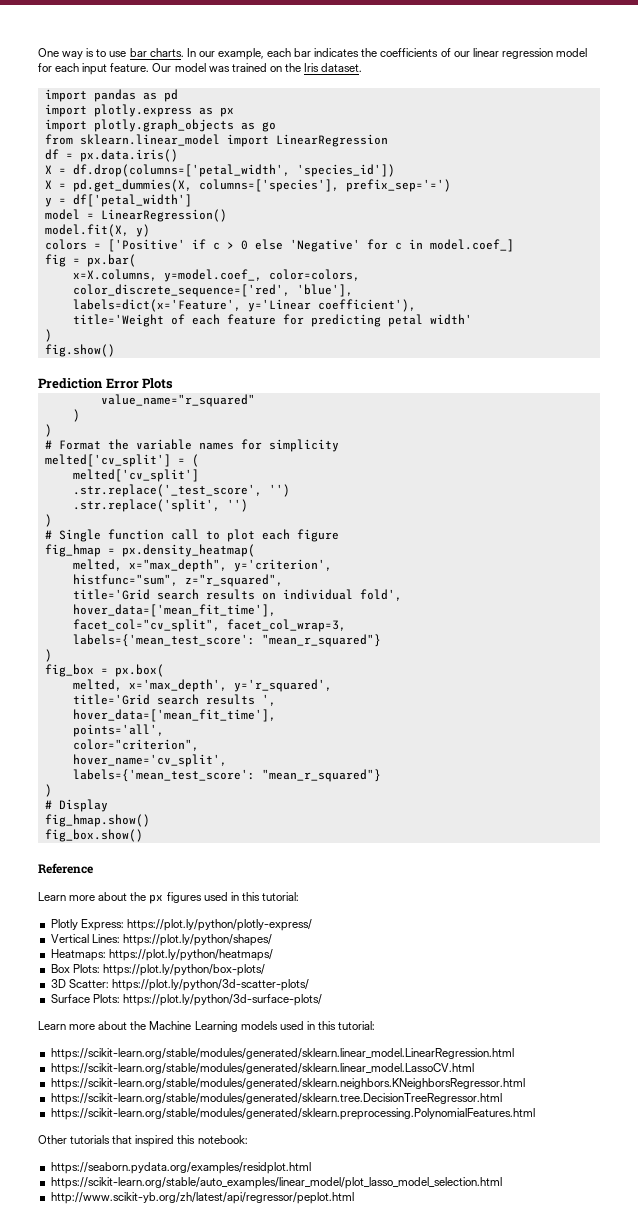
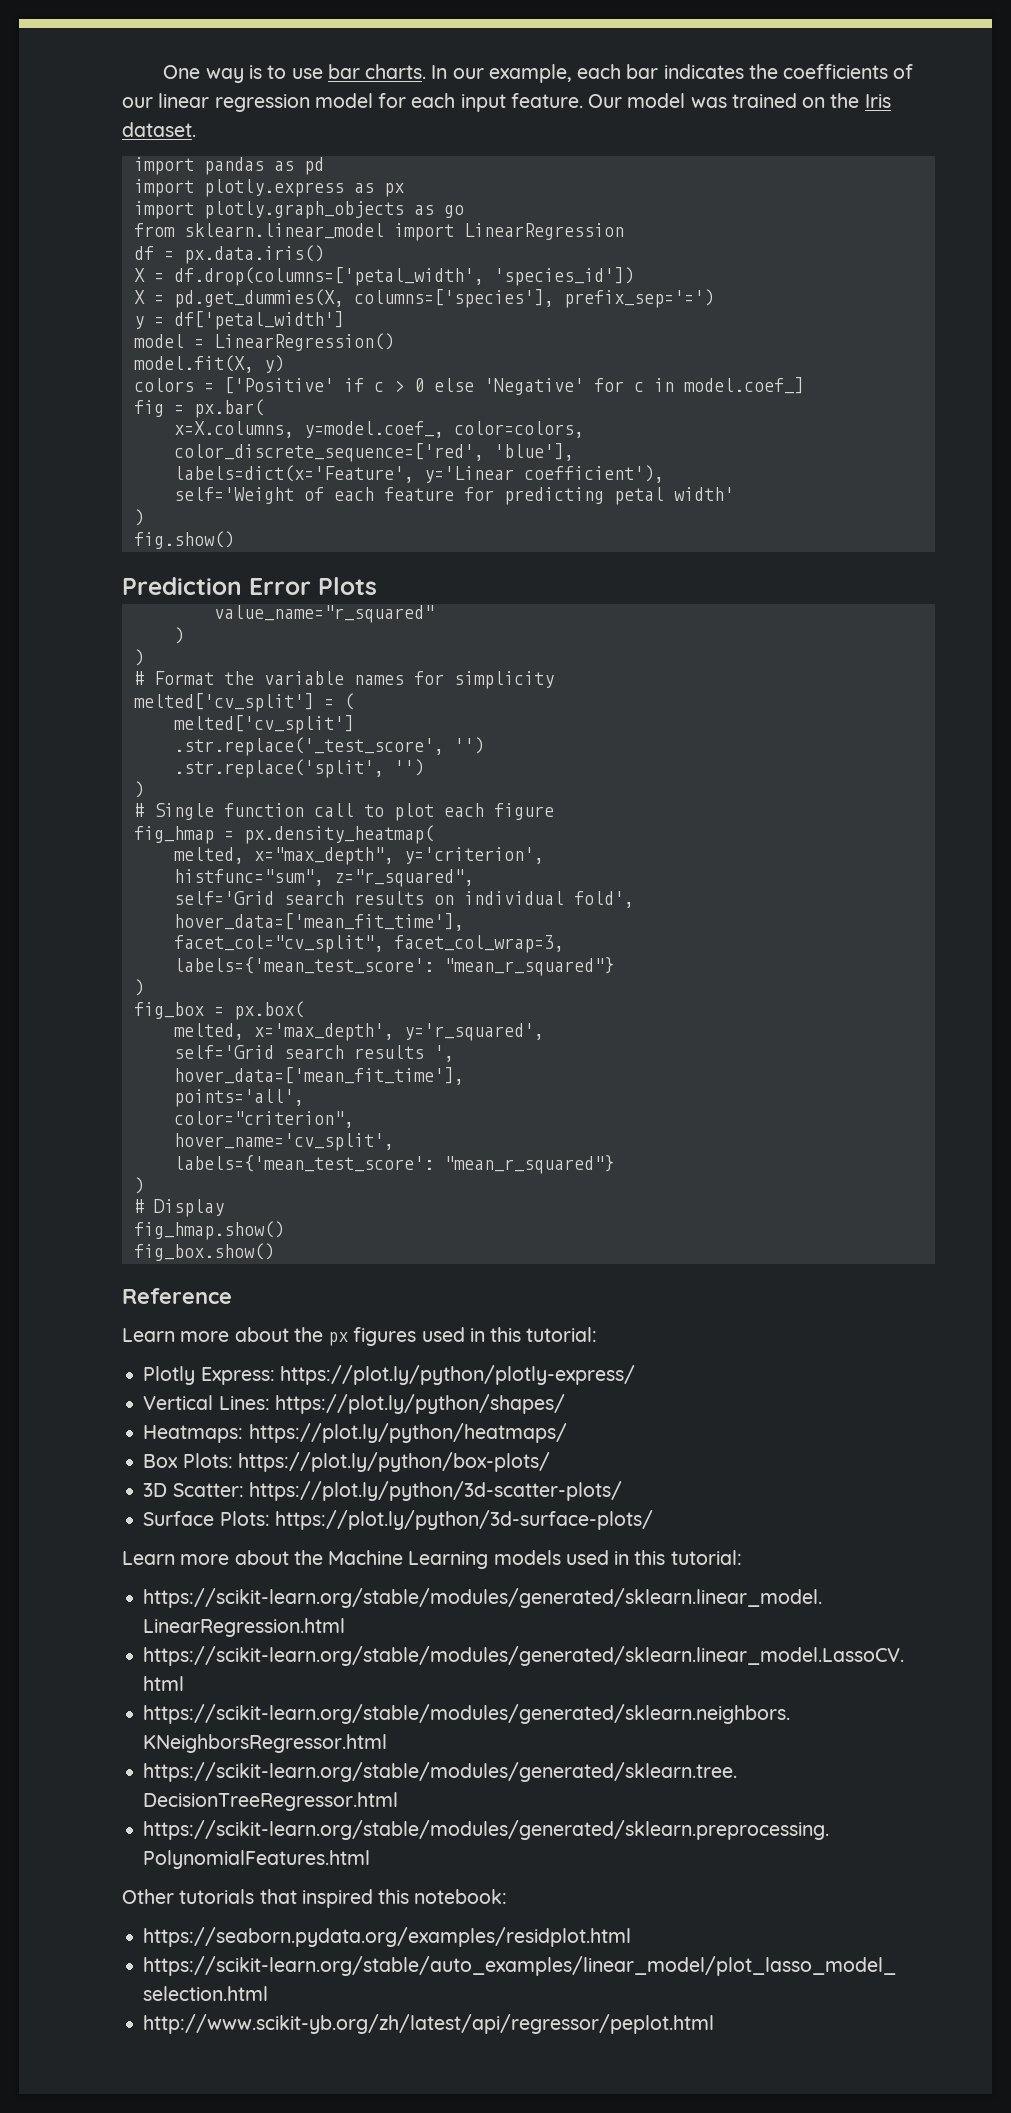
- title='Weight of each feature for predicting petal width'
+ self='Weight of each feature for predicting petal width'
- title='Grid search results on individual fold',
+ self='Grid search results on individual fold',
- title='Grid search results ',
+ self='Grid search results ',

